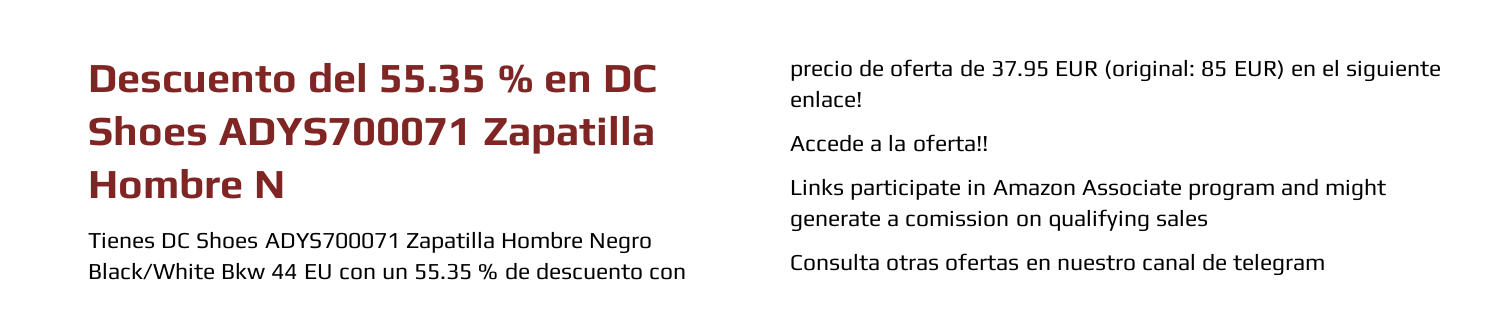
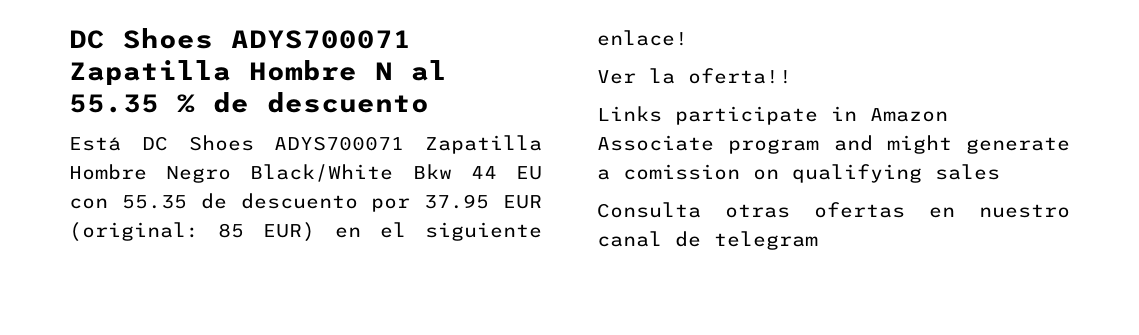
- Descuento del 55.35 % en DC Shoes ADYS700071 Zapatilla Hombre N
- Tienes DC Shoes ADYS700071 Zapatilla Hombre Negro Black/White Bkw 44 EU con un 55.35 % de descuento con precio de oferta de 37.95 EUR (original: 85 EUR) en el siguiente enlace!
+ DC Shoes ADYS700071 Zapatilla Hombre N al 55.35 % de descuento
+ Está DC Shoes ADYS700071 Zapatilla Hombre Negro Black/White Bkw 44 EU con 55.35 de descuento por 37.95 EUR (original: 85 EUR) en el siguiente enlace!
- Accede a la oferta!!
+ Ver la oferta!!

